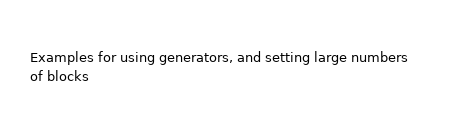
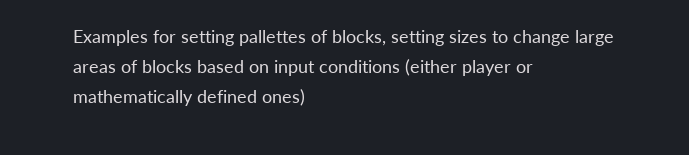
- Examples for using generators, and setting large numbers of blocks
+ Examples for setting pallettes of blocks, setting sizes to change large areas of blocks based on input conditions (either player or mathematically defined ones)

